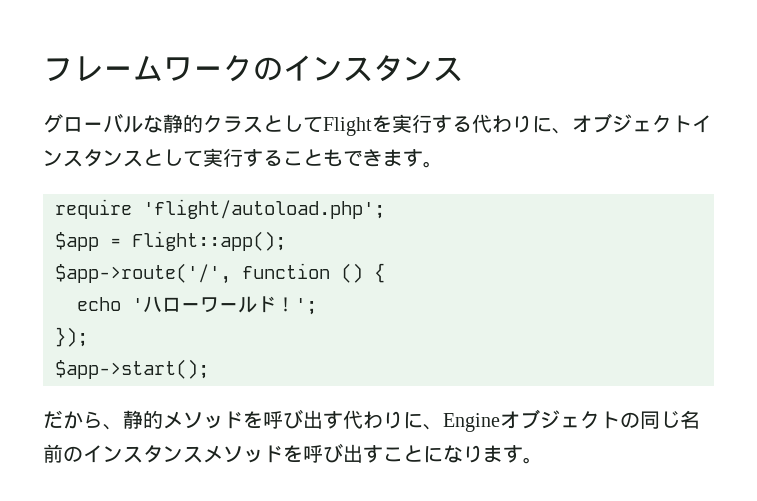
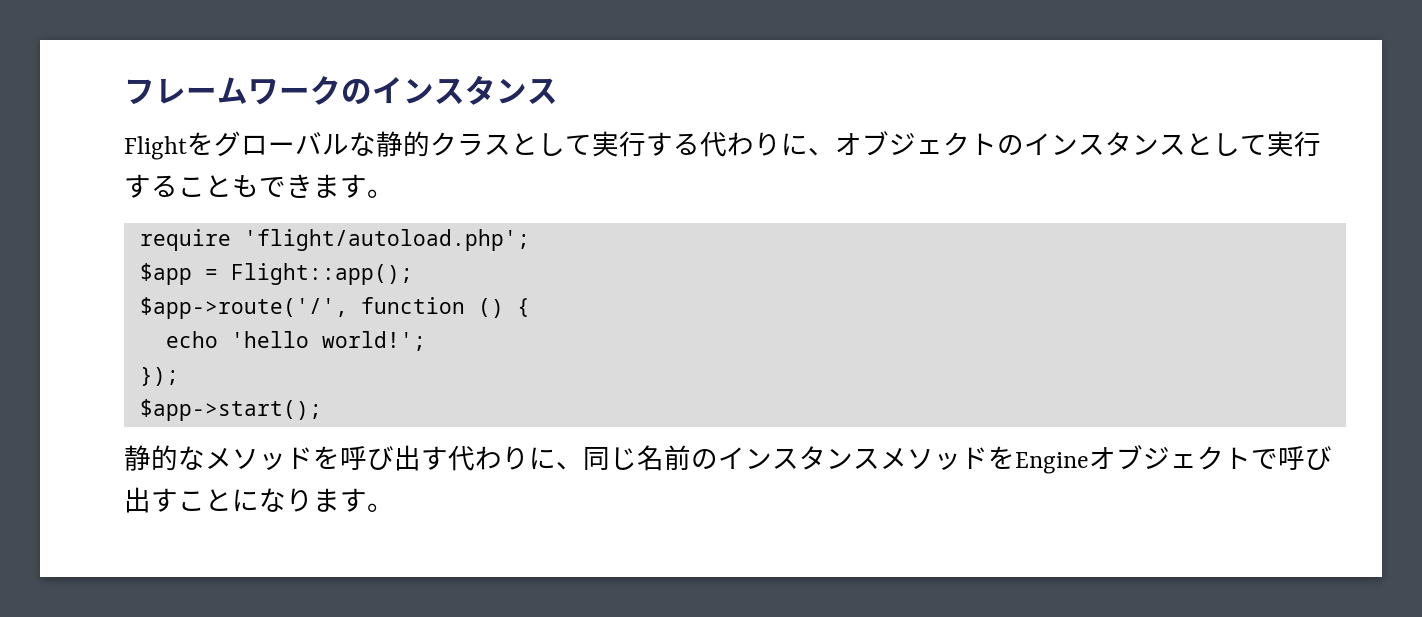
- グローバルな静的クラスとしてFlightを実行する代わりに、オブジェクトインスタンスとして実行することもできます。
+ Flightをグローバルな静的クラスとして実行する代わりに、オブジェクトのインスタンスとして実行することもできます。
- echo 'ハローワールド！';
+ echo 'hello world!';
- だから、静的メソッドを呼び出す代わりに、Engineオブジェクトの同じ名前のインスタンスメソッドを呼び出すことになります。
+ 静的なメソッドを呼び出す代わりに、同じ名前のインスタンスメソッドをEngineオブジェクトで呼び出すことになります。

